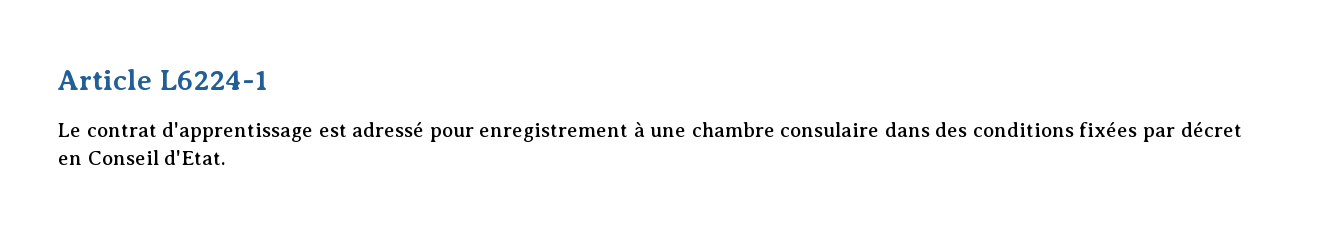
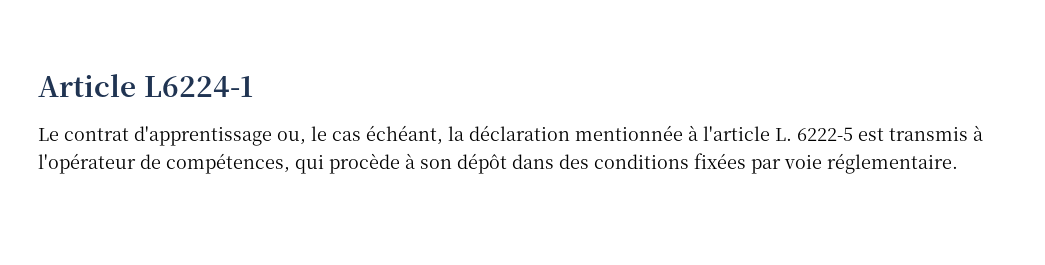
- Le contrat d'apprentissage est adressé pour enregistrement à une chambre consulaire dans des conditions fixées par décret en Conseil d'Etat.
+ Le contrat d'apprentissage ou, le cas échéant, la déclaration mentionnée à l'article L. 6222-5 est transmis à l'opérateur de compétences, qui procède à son dépôt dans des conditions fixées par voie réglementaire.

